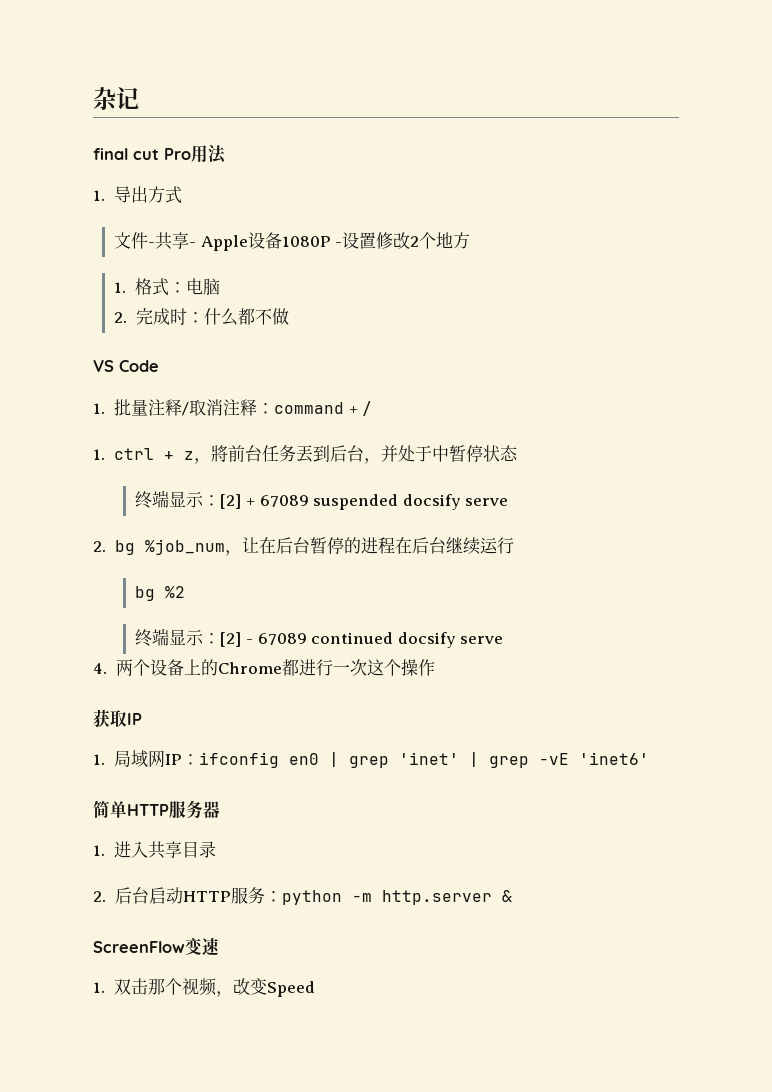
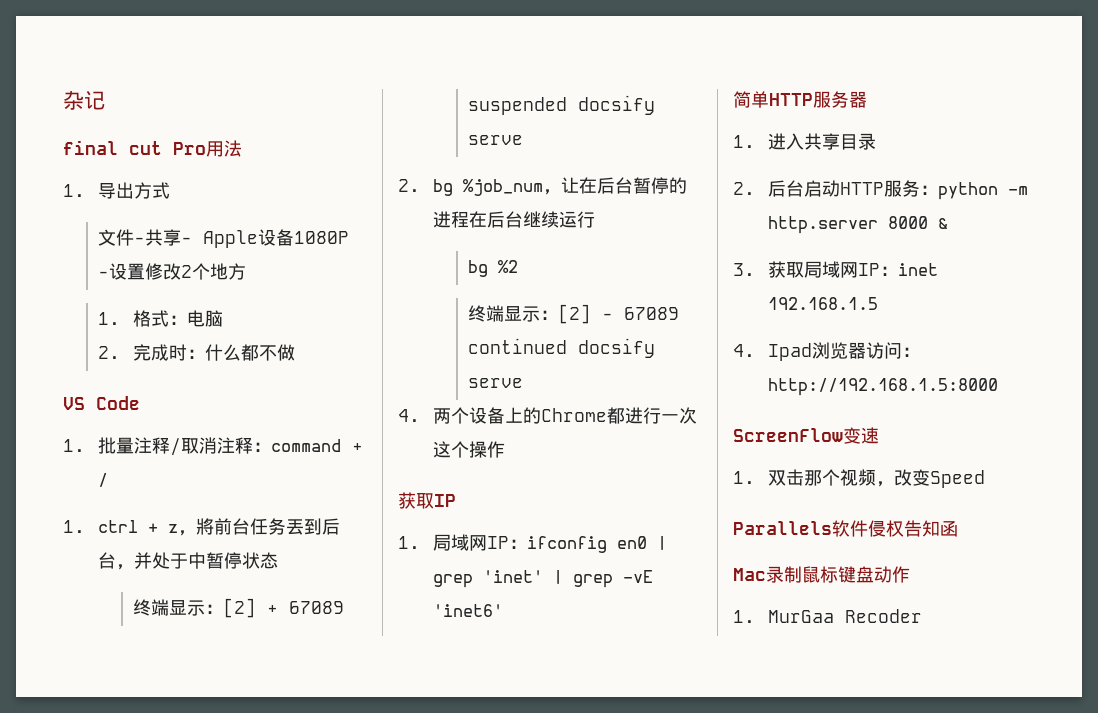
- 2.后台启动HTTP服务：python -m http.server &
+ 2.后台启动HTTP服务：python -m http.server 8000 &
+ 3.获取局域网IP：inet 192.168.1.5
+ 4. Ipad浏览器访问：http://192.168.1.5:8000
+ Parallels软件侵权告知函
+ Mac录制鼠标键盘动作
+ 1. MurGaa Recoder

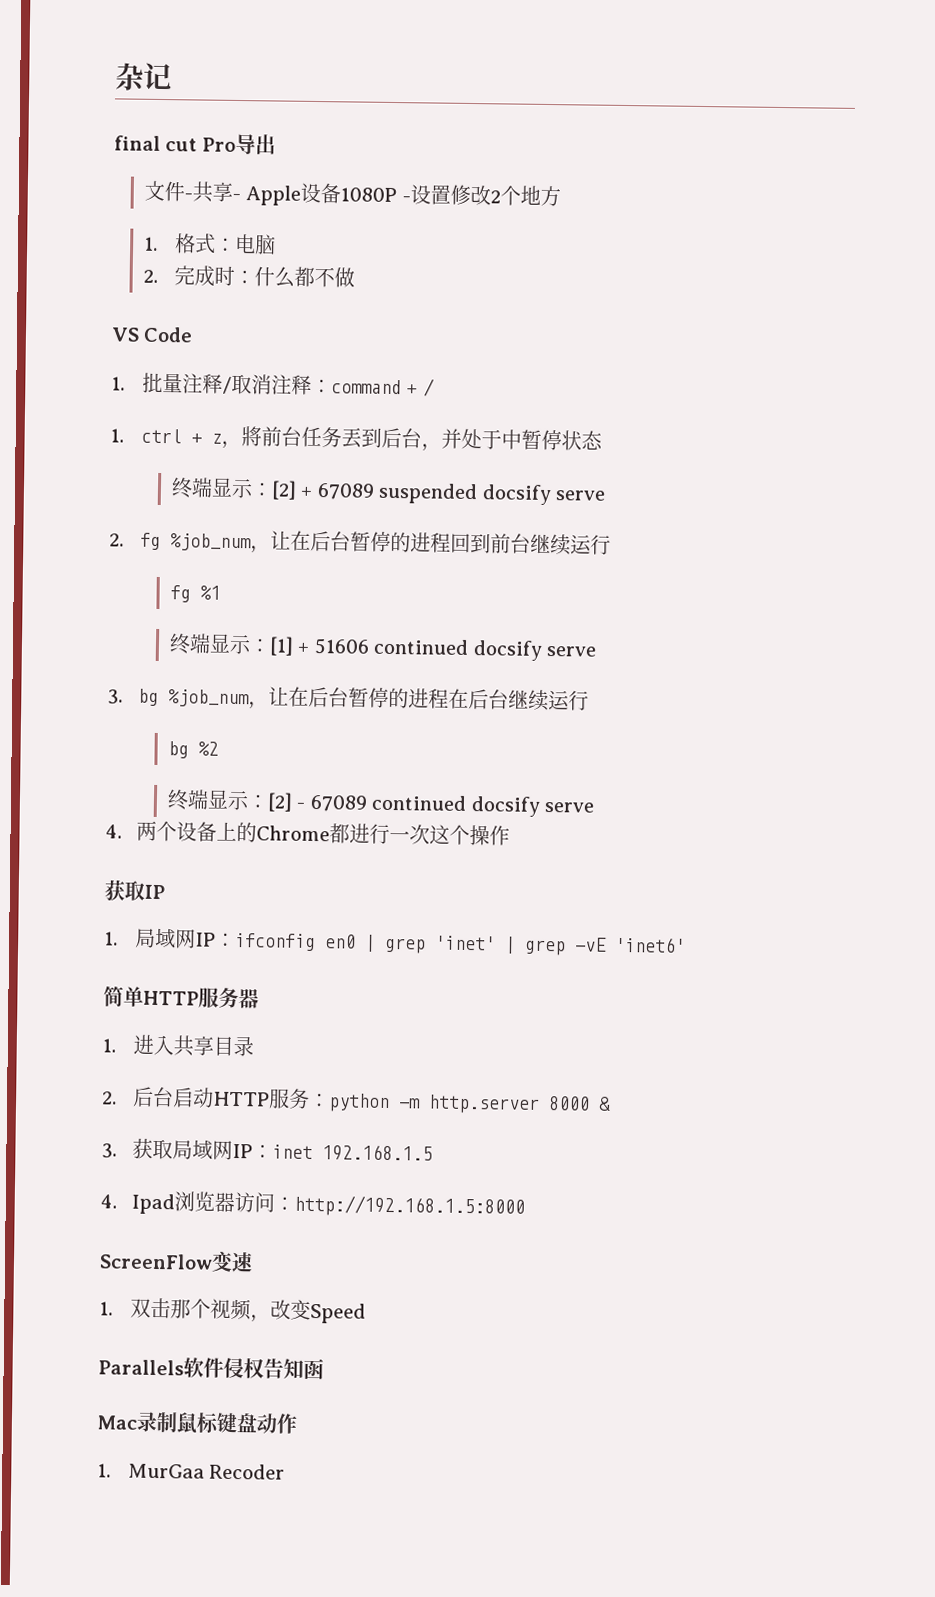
- final cut Pro用法
- 1.导出方式
+ final cut Pro导出
- 2. bg %job_num，让在后台暂停的进程在后台继续运行
+ 2. fg %job_num，让在后台暂停的进程回到前台继续运行
+ fg %1
+ 终端显示：[1] + 51606 continued docsify serve
+ 3. bg %job_num，让在后台暂停的进程在后台继续运行

